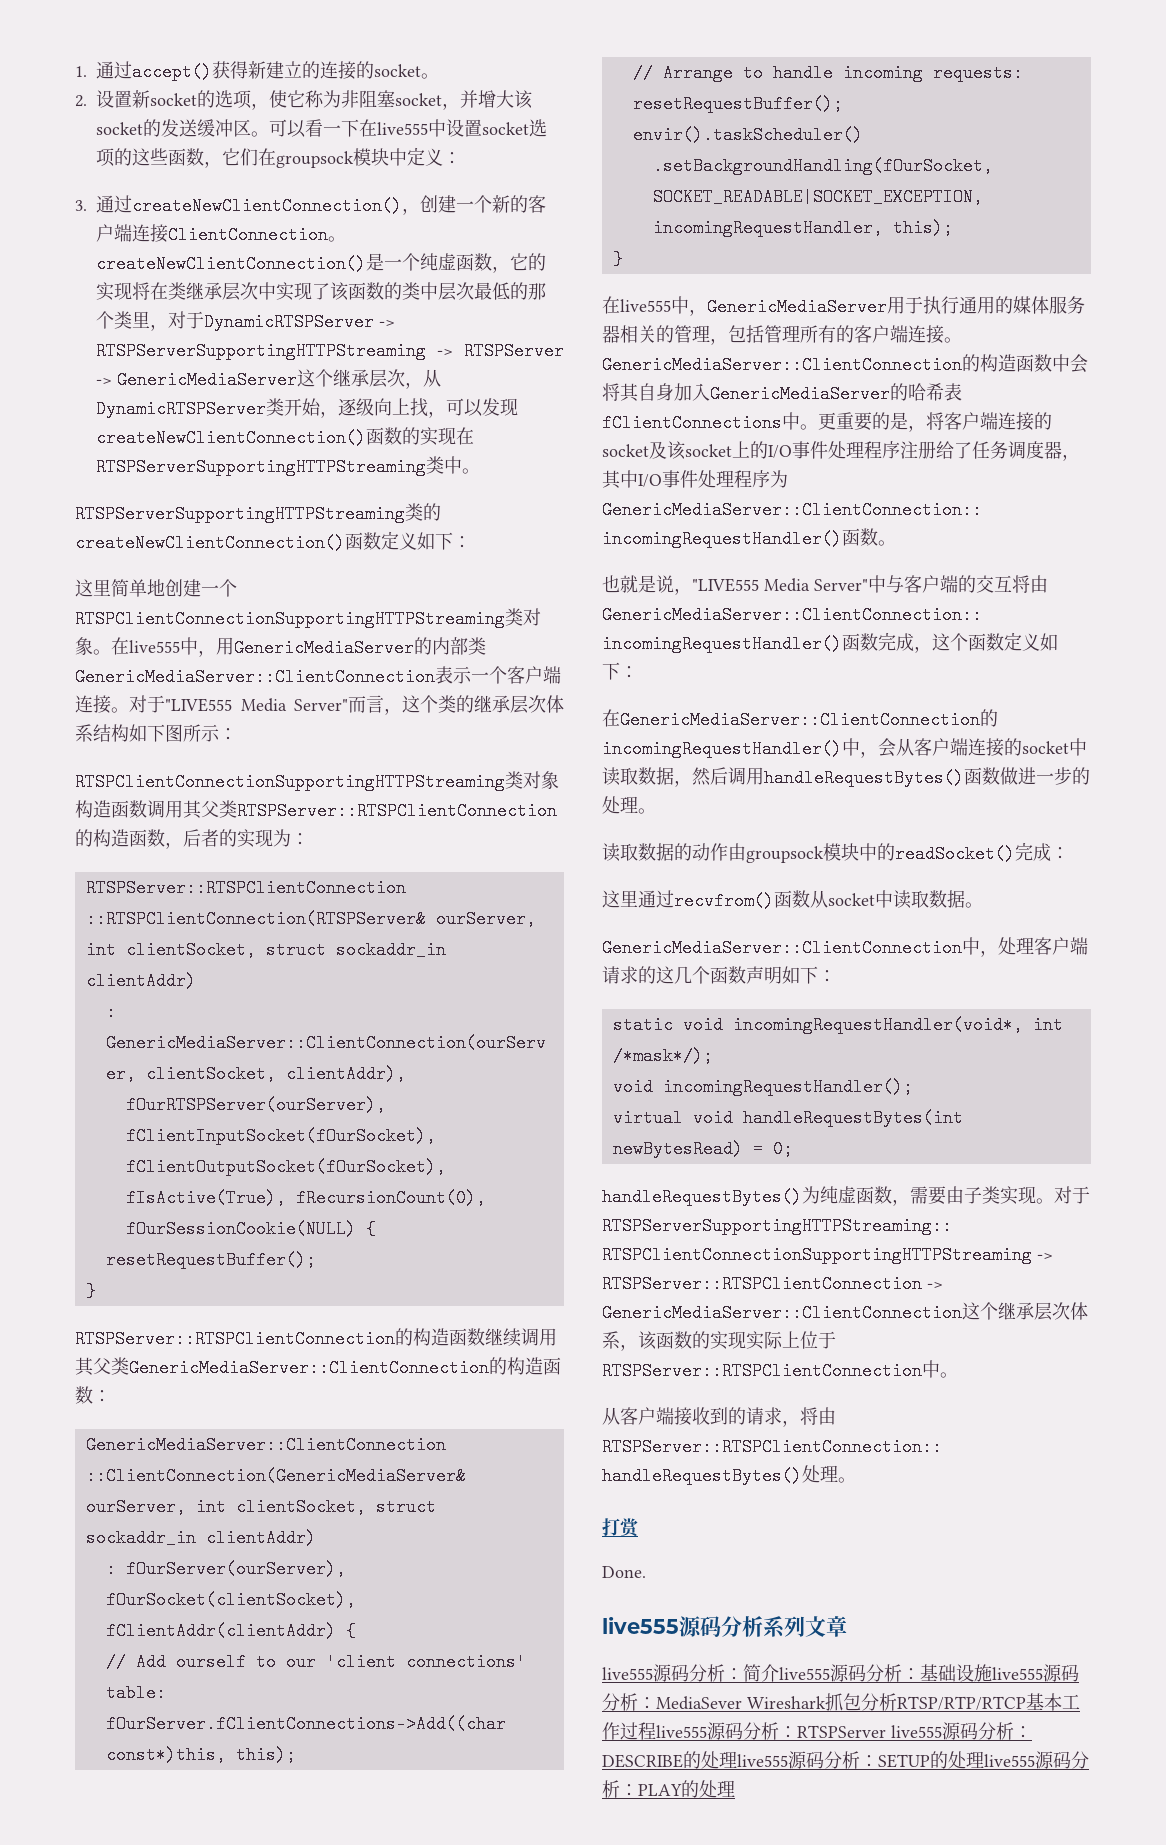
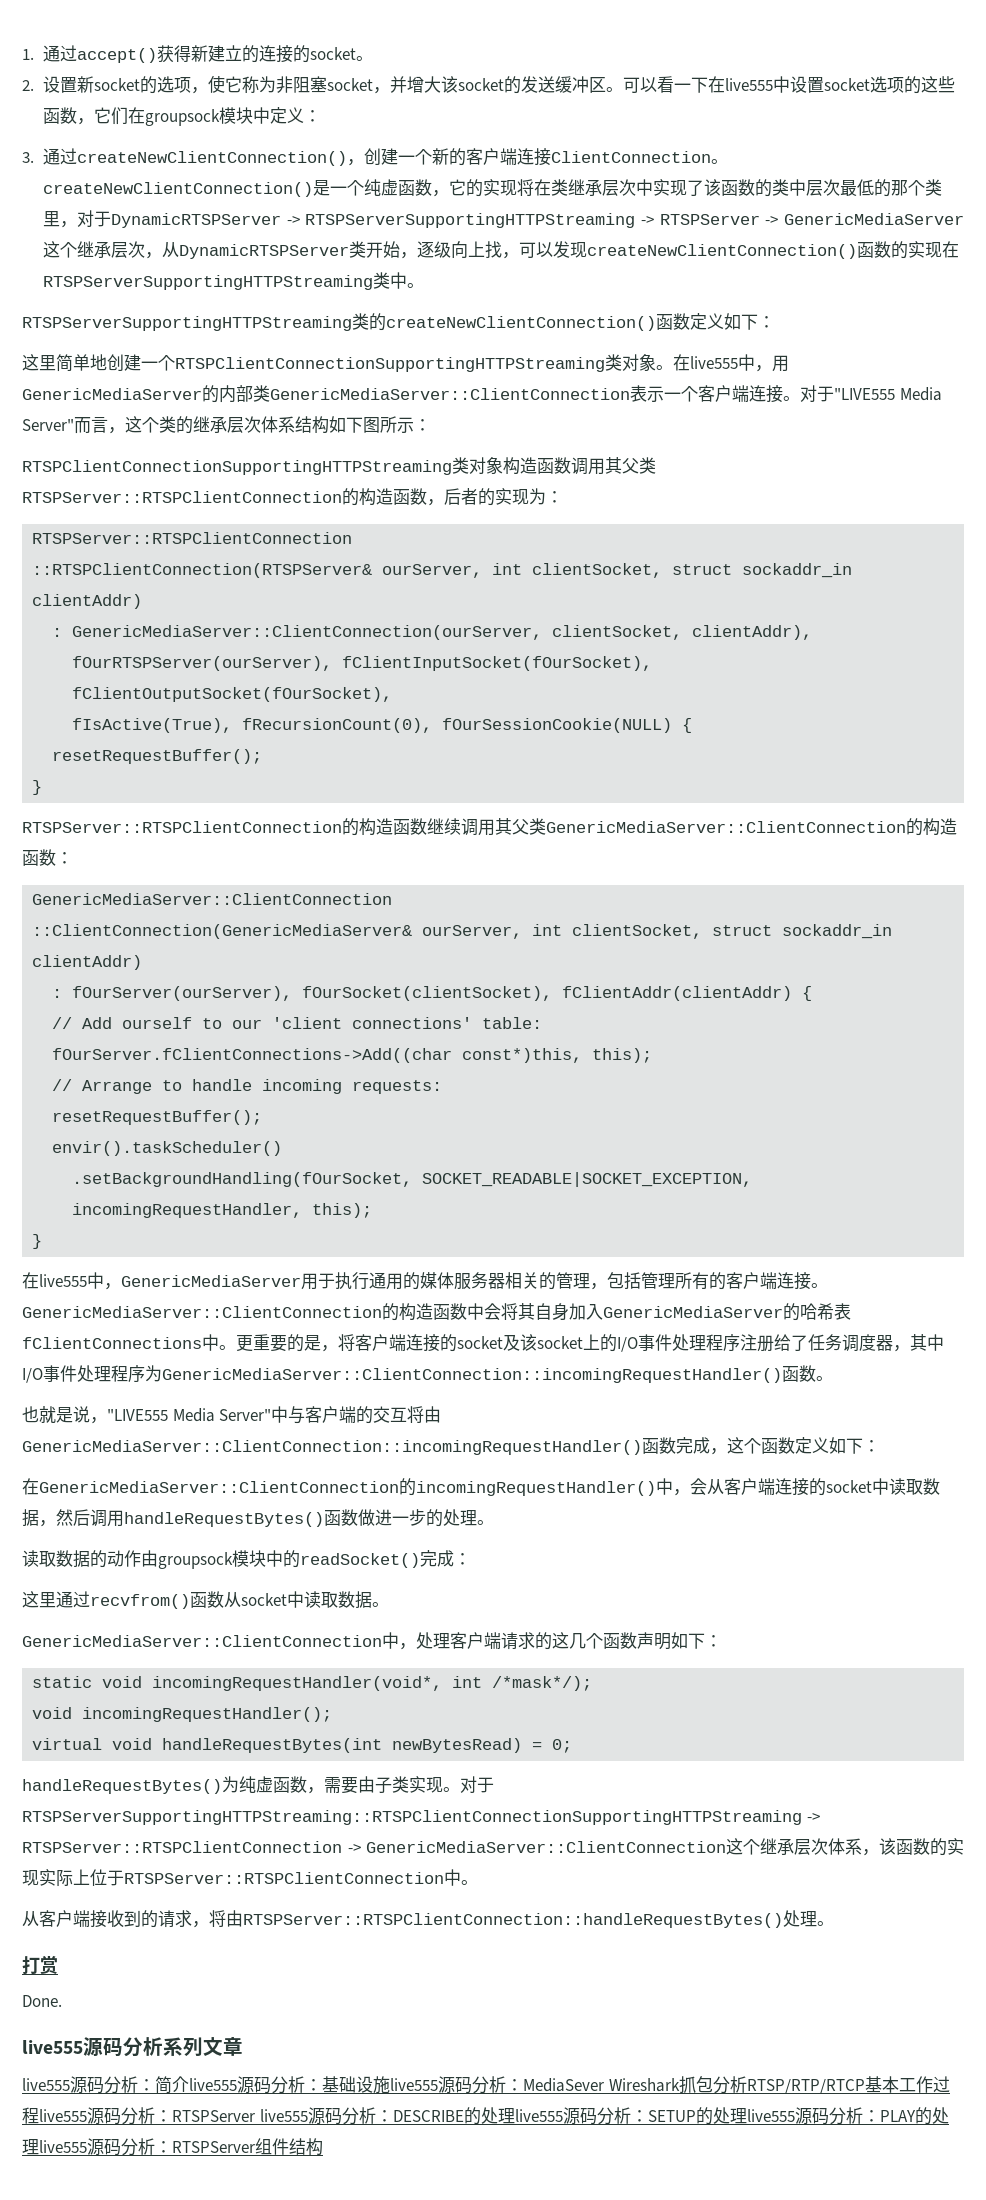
- live555源码分析：简介live555源码分析：基础设施live555源码分析：MediaSever Wireshark抓包分析RTSP/RTP/RTCP基本工作过程live555源码分析：RTSPServer live555源码分析：DESCRIBE的处理live555源码分析：SETUP的处理live555源码分析：PLAY的处理
+ live555源码分析：简介live555源码分析：基础设施live555源码分析：MediaSever Wireshark抓包分析RTSP/RTP/RTCP基本工作过程live555源码分析：RTSPServer live555源码分析：DESCRIBE的处理live555源码分析：SETUP的处理live555源码分析：PLAY的处理live555源码分析：RTSPServer组件结构

